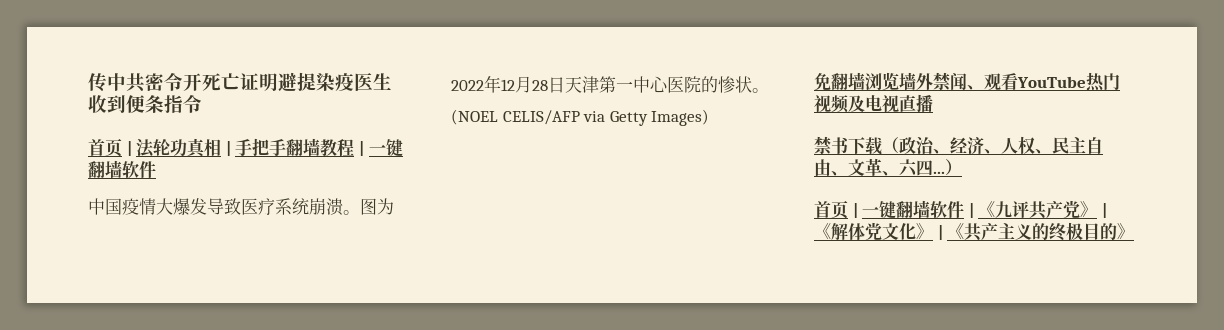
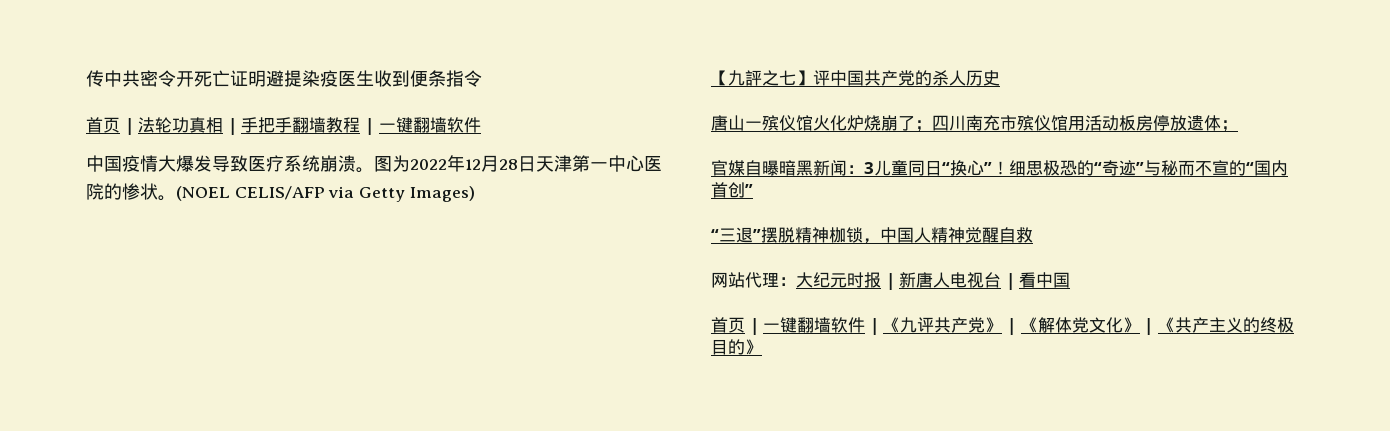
- 免翻墙浏览墙外禁闻、观看YouTube热门视频及电视直播
- 禁书下载（政治、经济、人权、民主自由、文革、六四...）
+ 【九評之七】评中国共产党的杀人历史
+ 唐山一殡仪馆火化炉烧崩了；四川南充市殡仪馆用活动板房停放遗体；
+ 官媒自曝暗黑新闻：3儿童同日“换心”！细思极恐的“奇迹”与秘而不宣的“国内首创”
+ “三退”摆脱精神枷锁，中国人精神觉醒自救
+ 网站代理：大纪元时报 | 新唐人电视台 | 看中国

